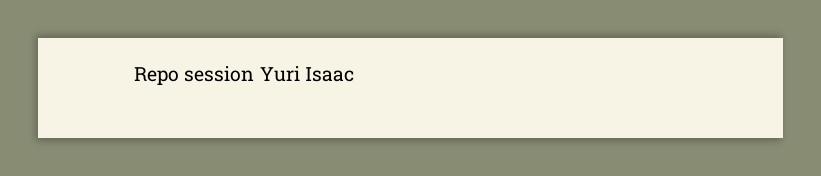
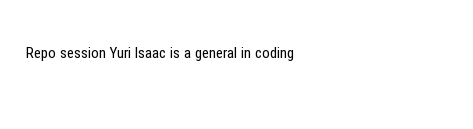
- Repo session Yuri Isaac
+ Repo session Yuri Isaac is a general in coding

